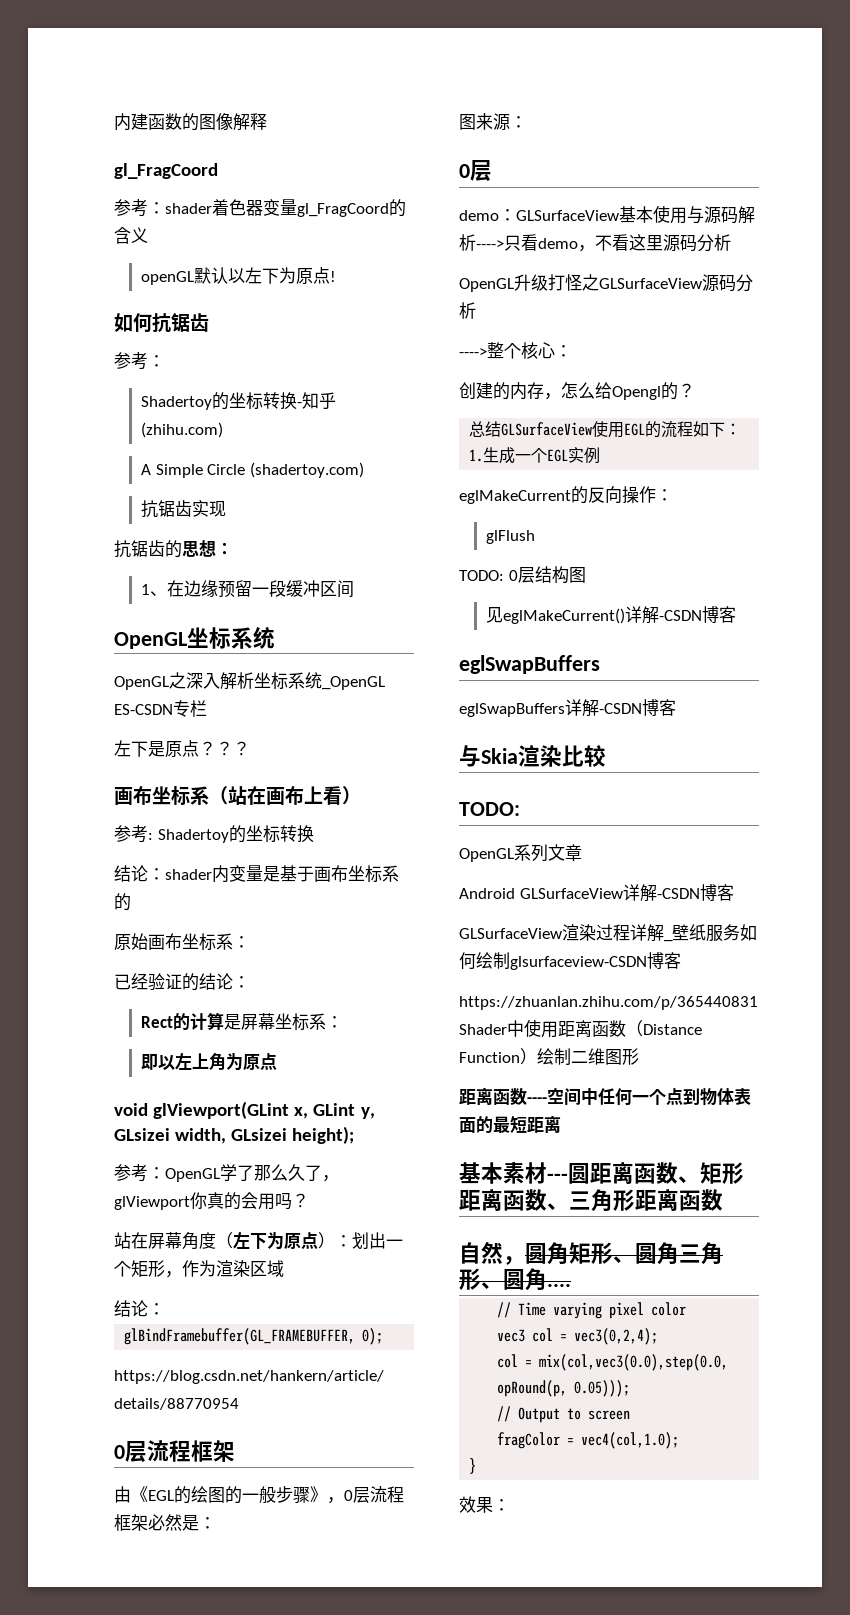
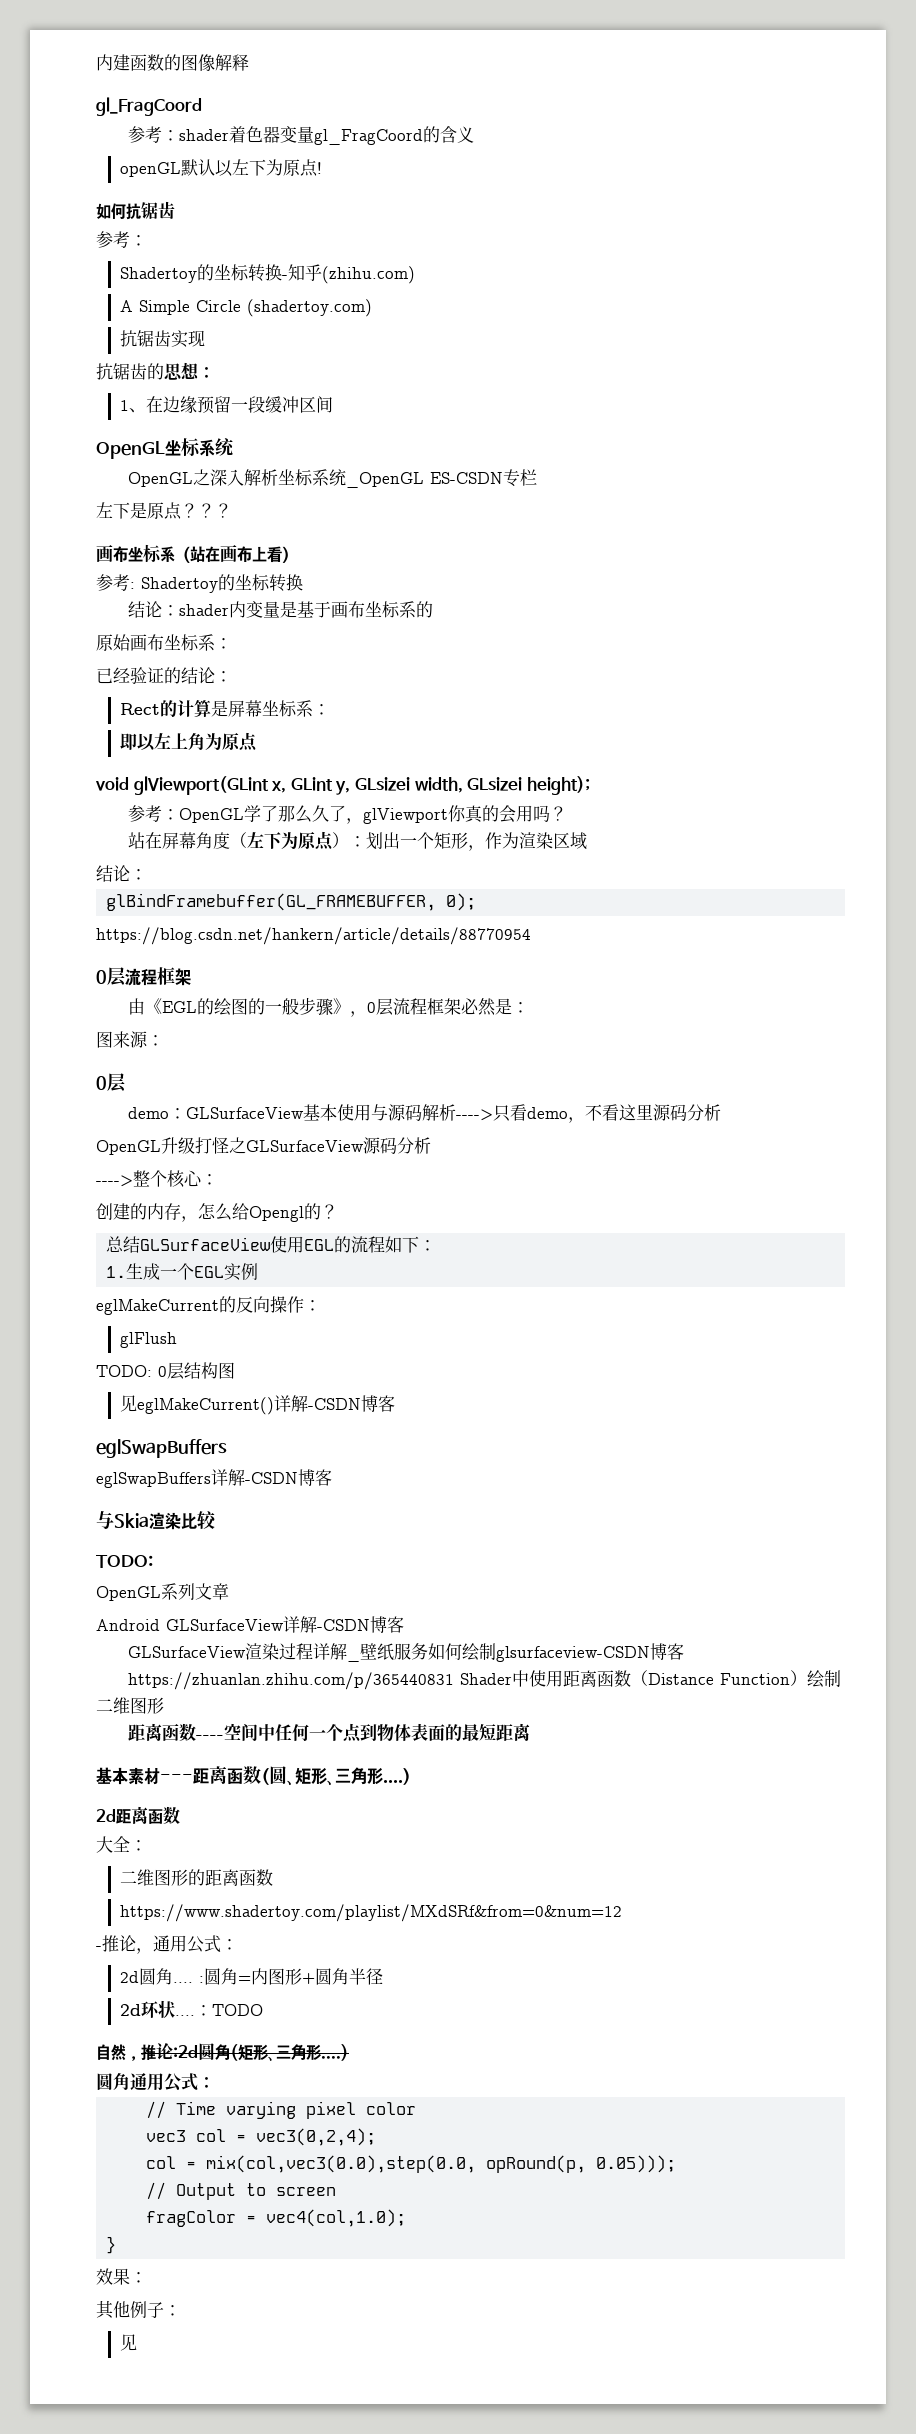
- 基本素材---圆距离函数、矩形距离函数、三角形距离函数
- 自然，圆角矩形、圆角三角形、圆角....
+ 基本素材---距离函数(圆、矩形、三角形....)
+ 2d距离函数
+ 大全：
+ 二维图形的距离函数
+ https://www.shadertoy.com/playlist/MXdSRf&from=0&num=12
+ -推论，通用公式：
+ 2d圆角.... :圆角=内图形+圆角半径
+ 2d环状....：TODO
+ 自然，推论:2d圆角(矩形、三角形....)
+ 圆角通用公式：
+ 其他例子：
+ 见

